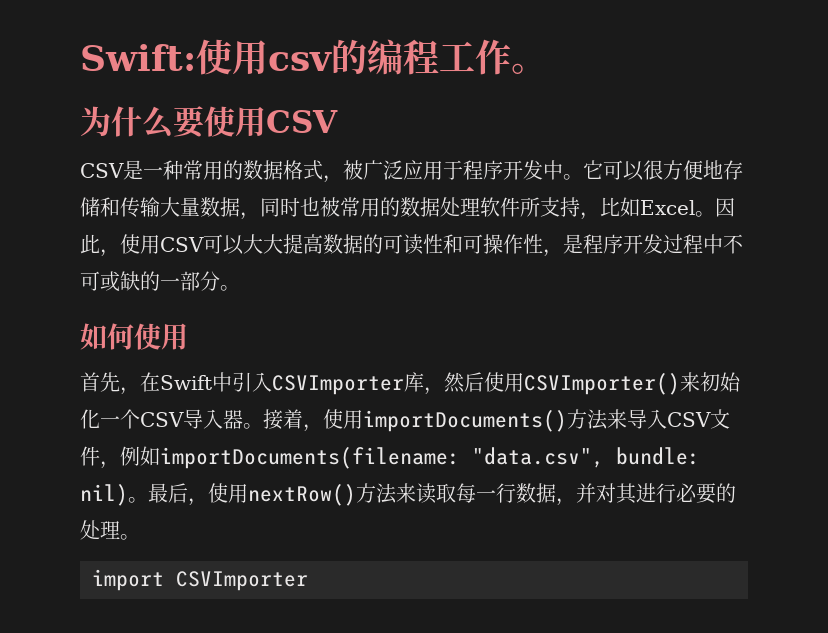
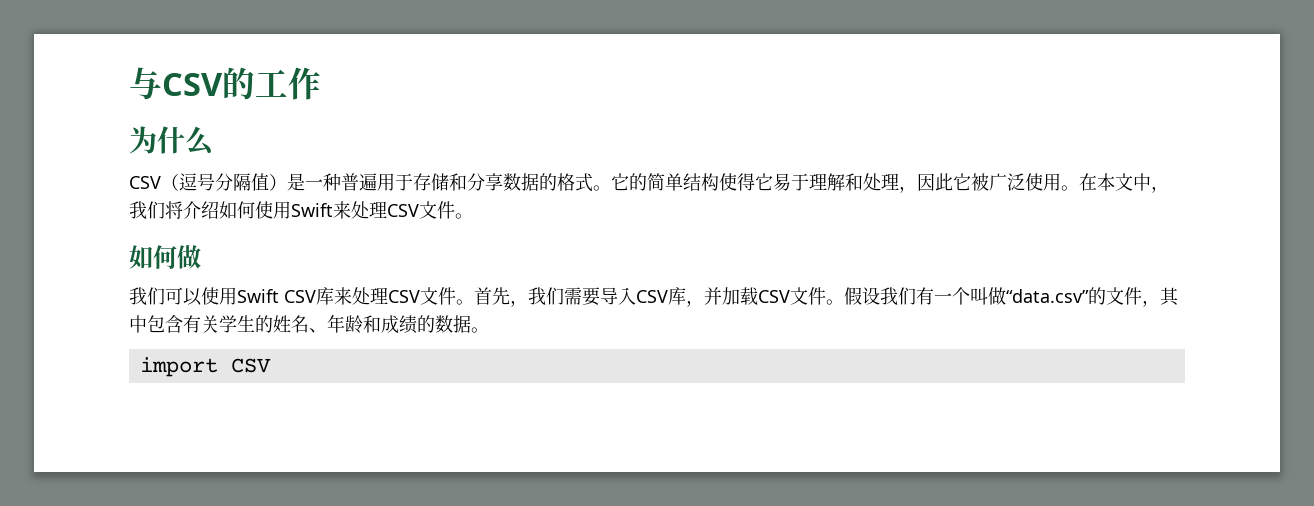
- Swift:使用csv的编程工作。
+ 与CSV的工作
- 为什么要使用CSV
- CSV是一种常用的数据格式，被广泛应用于程序开发中。它可以很方便地存储和传输大量数据，同时也被常用的数据处理软件所支持，比如Excel。因此，使用CSV可以大大提高数据的可读性和可操作性，是程序开发过程中不可或缺的一部分。
+ 为什么
+ CSV（逗号分隔值）是一种普遍用于存储和分享数据的格式。它的简单结构使得它易于理解和处理，因此它被广泛使用。在本文中，我们将介绍如何使用Swift来处理CSV文件。
- 如何使用
- 首先，在Swift中引入CSVImporter库，然后使用CSVImporter()来初始化一个CSV导入器。接着，使用importDocuments()方法来导入CSV文件，例如importDocuments(filename: "data.csv", bundle: nil)。最后，使用nextRow()方法来读取每一行数据，并对其进行必要的处理。
+ 如何做
+ 我们可以使用Swift CSV库来处理CSV文件。首先，我们需要导入CSV库，并加载CSV文件。假设我们有一个叫做“data.csv”的文件，其中包含有关学生的姓名、年龄和成绩的数据。
- import CSVImporter
+ import CSV

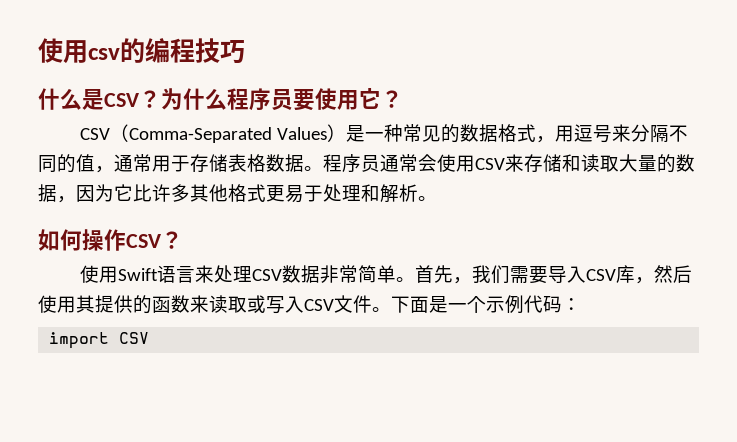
- 与CSV的工作
- 为什么
- CSV（逗号分隔值）是一种普遍用于存储和分享数据的格式。它的简单结构使得它易于理解和处理，因此它被广泛使用。在本文中，我们将介绍如何使用Swift来处理CSV文件。
- 如何做
- 我们可以使用Swift CSV库来处理CSV文件。
+ 使用csv的编程技巧
+ 什么是CSV？为什么程序员要使用它？
+ CSV（Comma-Separated Values）是一种常见的数据格式，用逗号来分隔不同的值，通常用于存储表格数据。程序员通常会使用CSV来存储和读取大量的数据，因为它比许多其他格式更易于处理和解析。
+ 如何操作CSV？
+ 使用Swift语言来处理CSV数据非常简单。
- 首先，我们需要导入CSV库，并加载CSV文件。假设我们有一个叫做“data.csv”的文件，其中包含有关学生的姓名、年龄和成绩的数据。
+ 首先，我们需要导入CSV库，然后使用其提供的函数来读取或写入CSV文件。下面是一个示例代码：

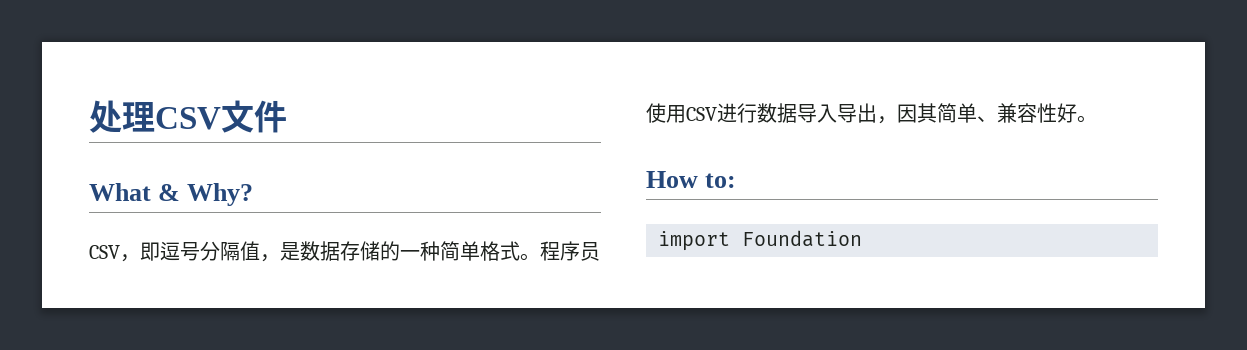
- 使用csv的编程技巧
- 什么是CSV？为什么程序员要使用它？
- CSV（Comma-Separated Values）是一种常见的数据格式，用逗号来分隔不同的值，通常用于存储表格数据。
+ 处理CSV文件
+ What & Why?
+ CSV，即逗号分隔值，是数据存储的一种简单格式。
- 程序员通常会使用CSV来存储和读取大量的数据，因为它比许多其他格式更易于处理和解析。
- 如何操作CSV？
- 使用Swift语言来处理CSV数据非常简单。首先，我们需要导入CSV库，然后使用其提供的函数来读取或写入CSV文件。下面是一个示例代码：
+ 程序员使用CSV进行数据导入导出，因其简单、兼容性好。
+ How to:
- import CSV
+ import Foundation

